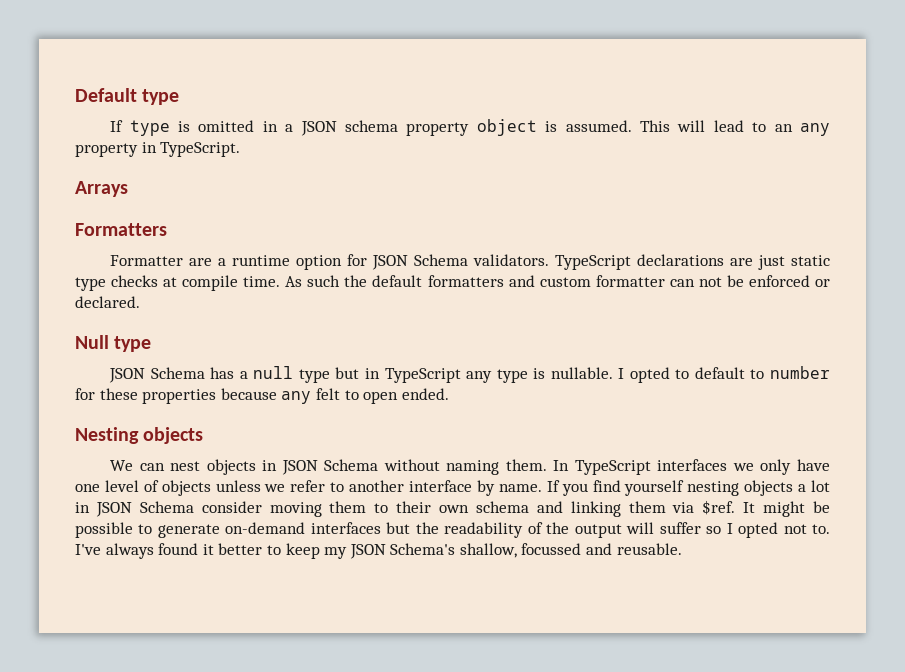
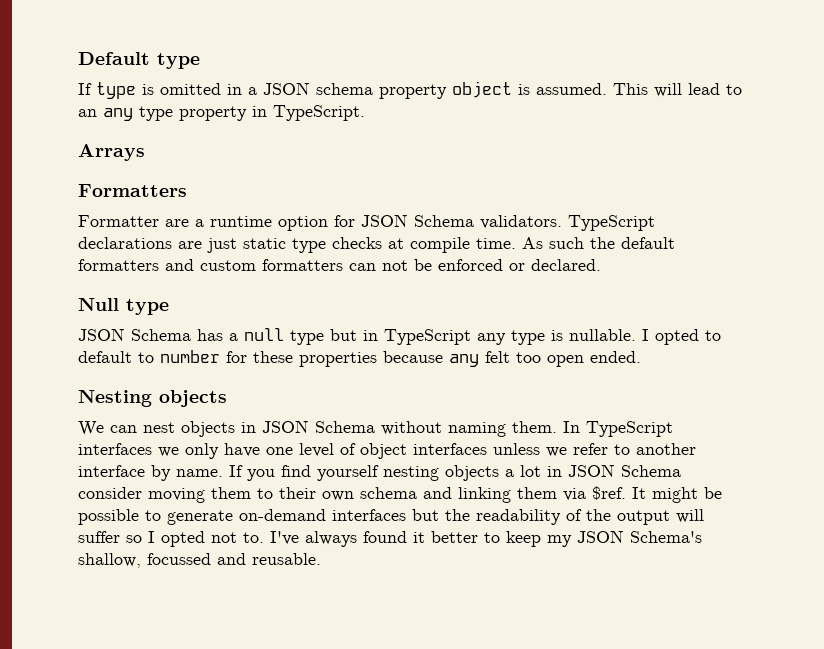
- This will lead to an any property in TypeScript.
+ This will lead to an any type property in TypeScript.
- As such the default formatters and custom formatter can not be enforced or declared.
+ As such the default formatters and custom formatters can not be enforced or declared.
- I opted to default to number for these properties because any felt to open ended.
+ I opted to default to number for these properties because any felt too open ended.
- In TypeScript interfaces we only have one level of objects unless we refer to another interface by name.
+ In TypeScript interfaces we only have one level of object interfaces unless we refer to another interface by name.

